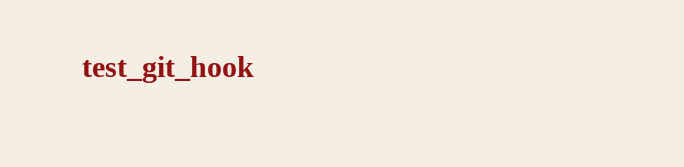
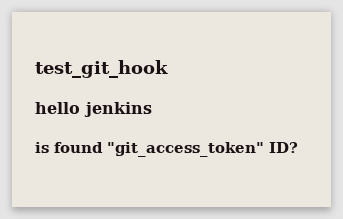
+ hello jenkins
+ is found "git_access_token" ID?

